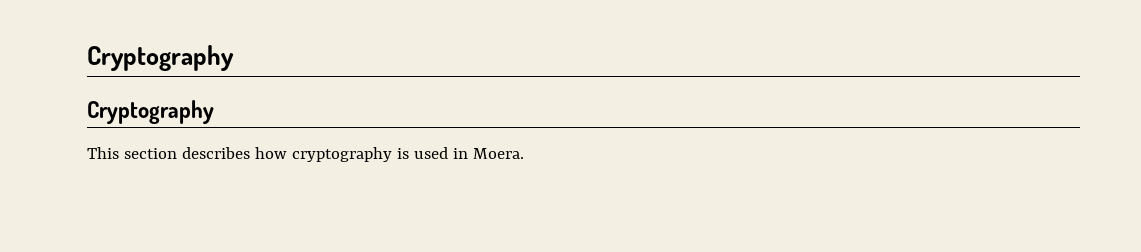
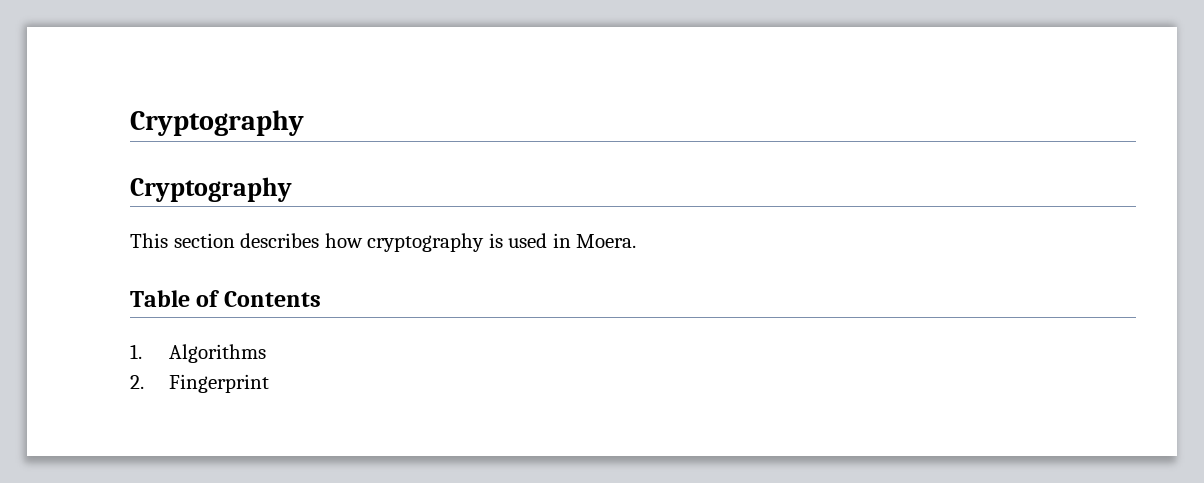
+ Table of Contents
+ 1. Algorithms
+ 2. Fingerprint

